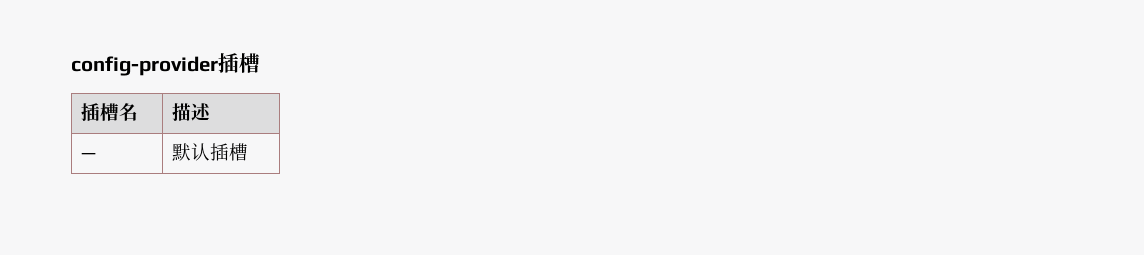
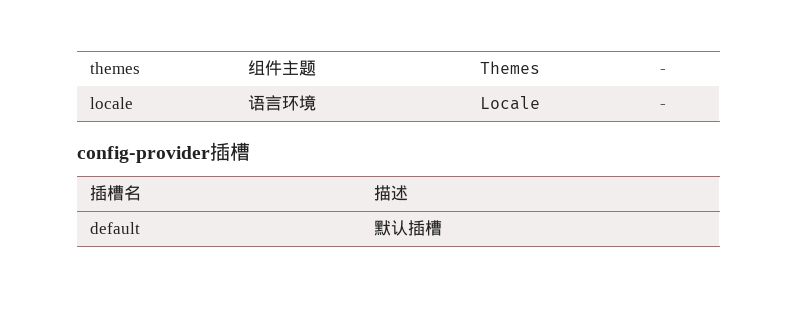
+ themes | 组件主题 | Themes | -
+ locale | 语言环境 | Locale | -
- — | 默认插槽
+ default | 默认插槽

